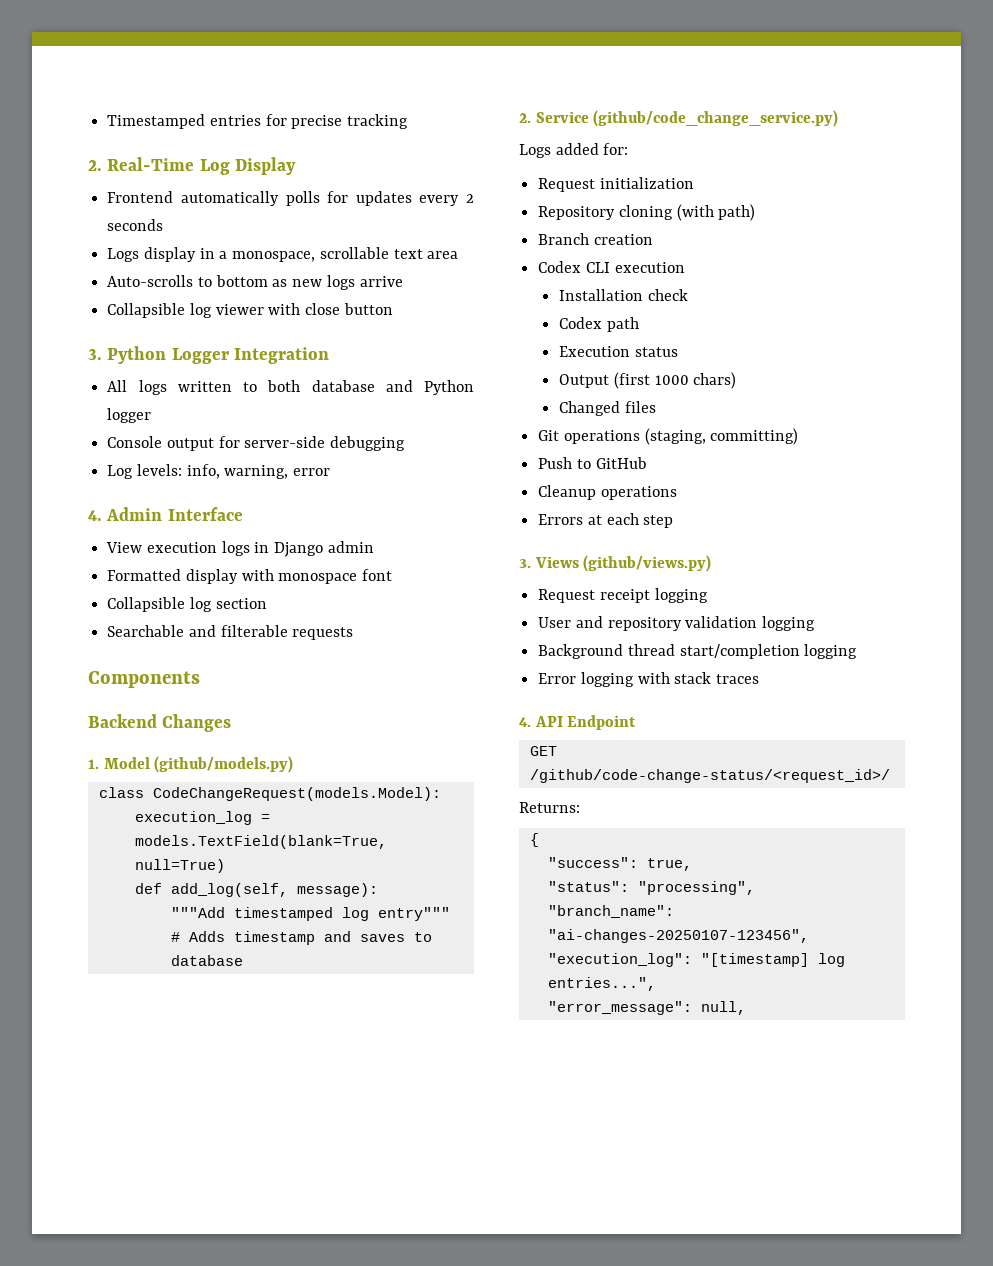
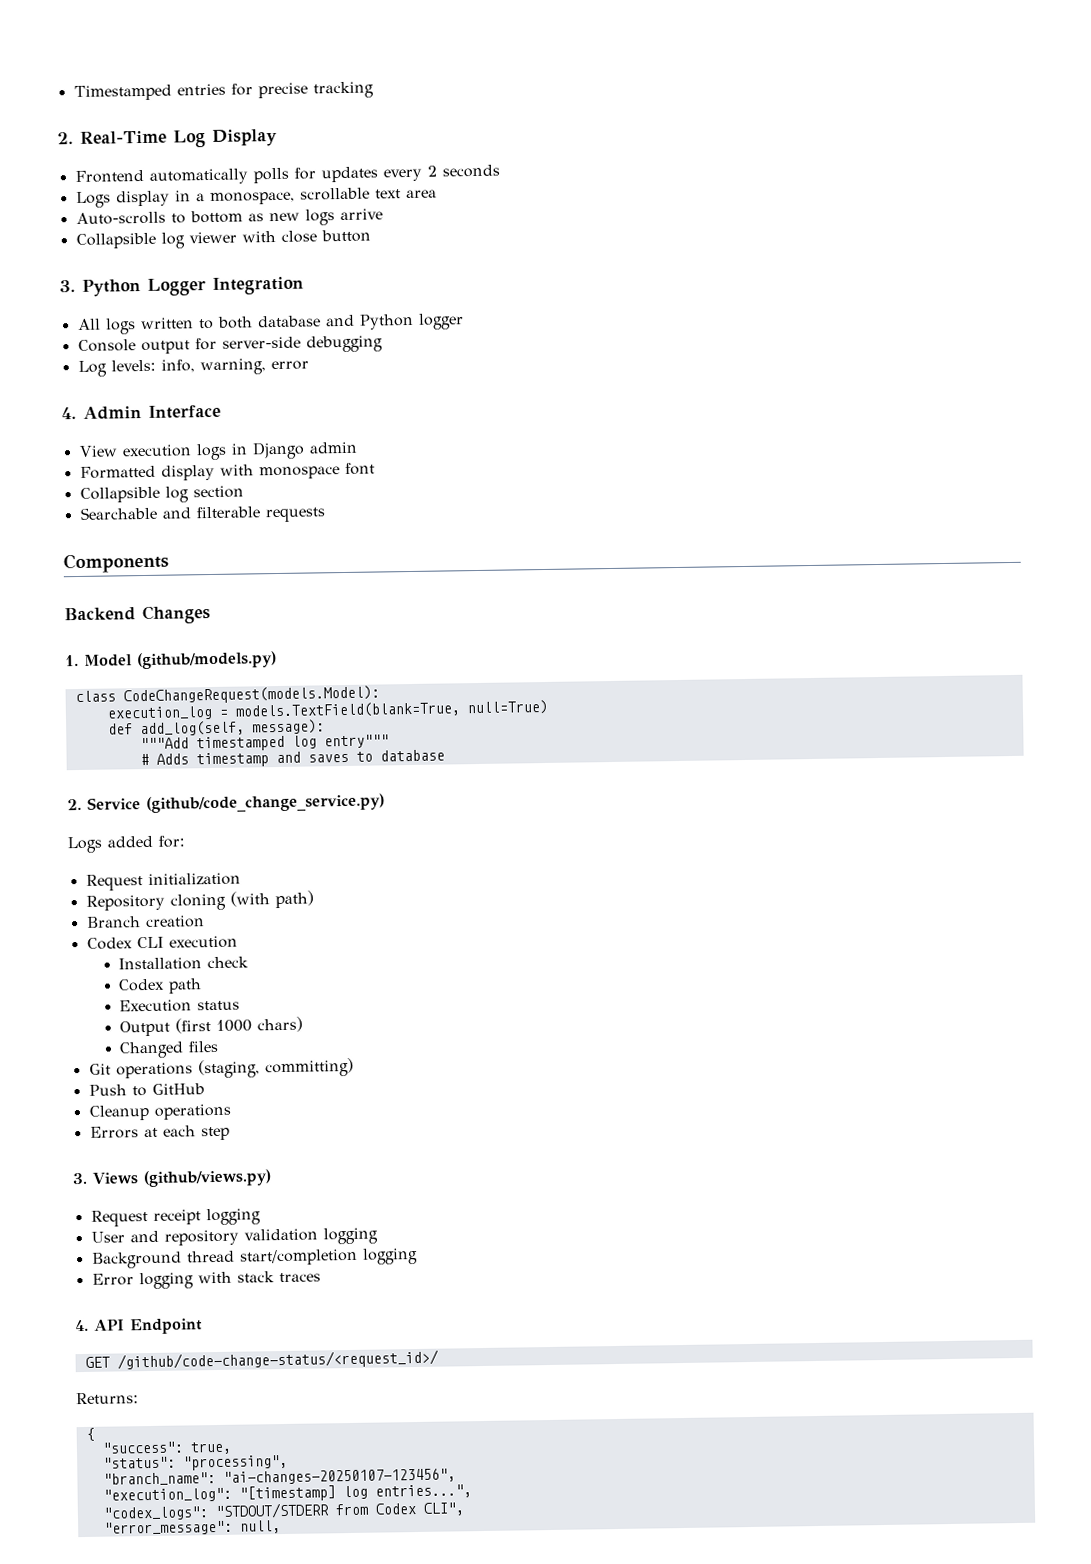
+ "codex_logs": "STDOUT/STDERR from Codex CLI",

